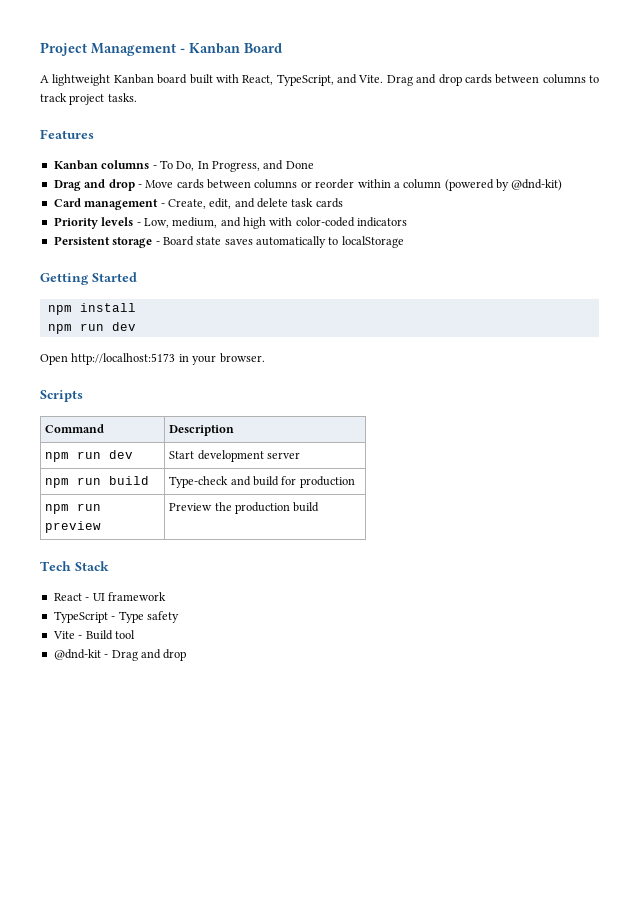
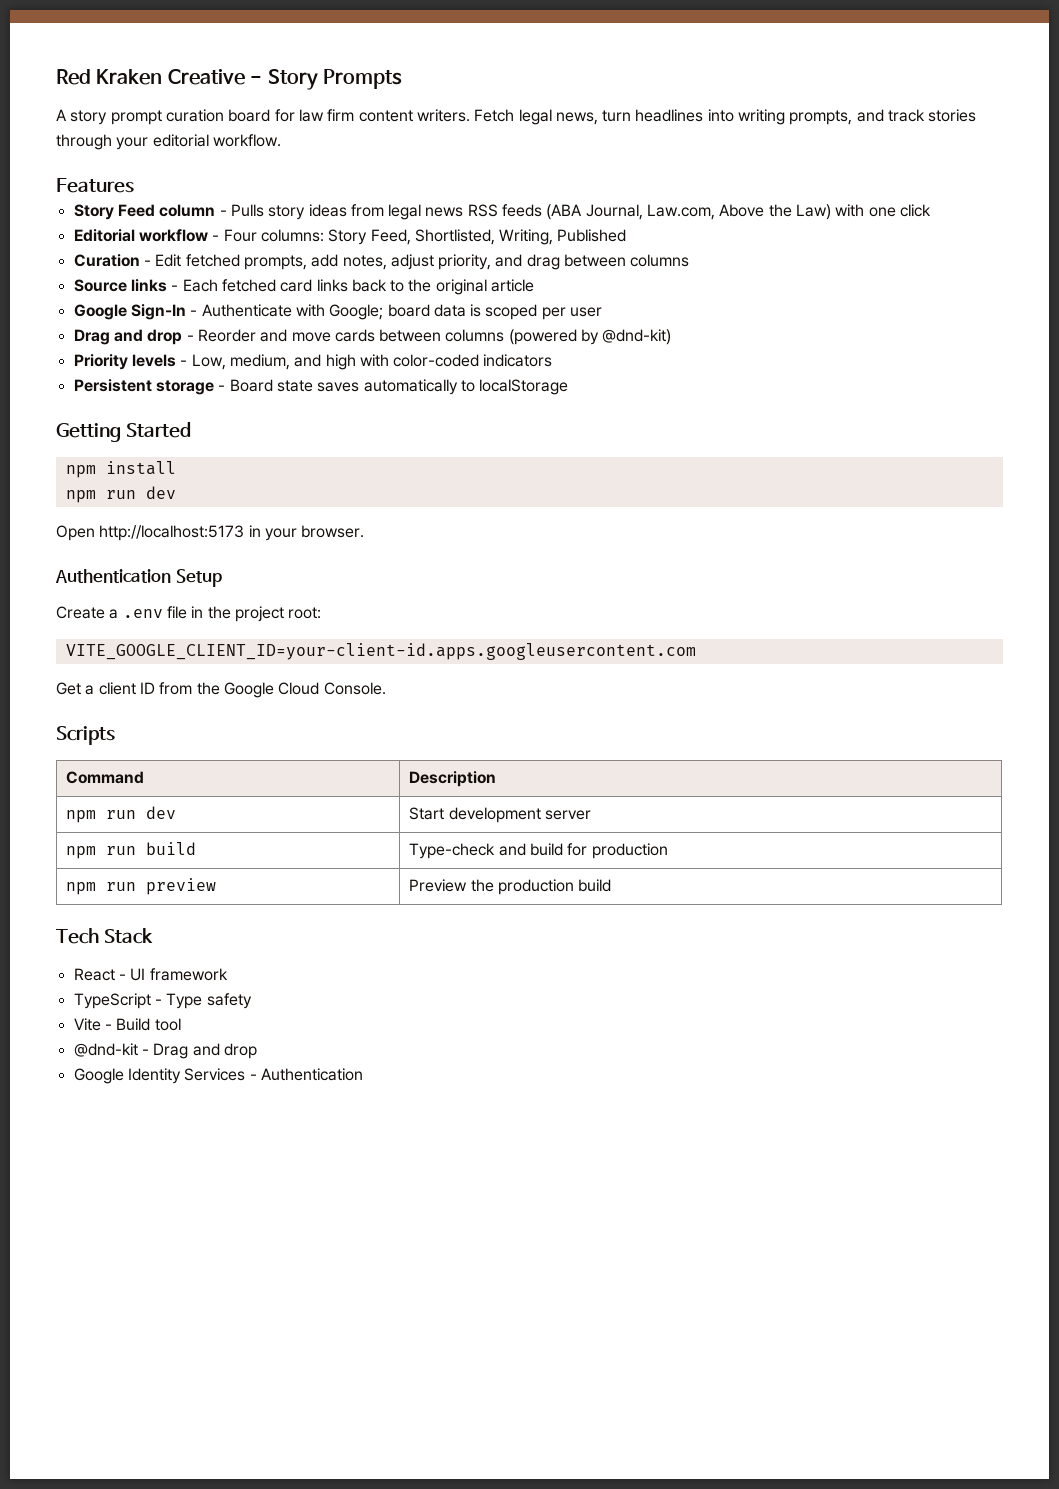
- Project Management - Kanban Board
- A lightweight Kanban board built with React, TypeScript, and Vite. Drag and drop cards between columns to track project tasks.
+ Red Kraken Creative - Story Prompts
+ A story prompt curation board for law firm content writers. Fetch legal news, turn headlines into writing prompts, and track stories through your editorial workflow.
  Features
- Kanban columns - To Do, In Progress, and Done
- Drag and drop - Move cards between columns or reorder within a column (powered by @dnd-kit)
- Card management - Create, edit, and delete task cards
+ Story Feed column - Pulls story ideas from legal news RSS feeds (ABA Journal, Law.com, Above the Law) with one click
+ Editorial workflow - Four columns: Story Feed, Shortlisted, Writing, Published
+ Curation - Edit fetched prompts, add notes, adjust priority, and drag between columns
+ Source links - Each fetched card links back to the original article
+ Google Sign-In - Authenticate with Google; board data is scoped per user
+ Drag and drop - Reorder and move cards between columns (powered by @dnd-kit)
+ Authentication Setup
+ Create a .env file in the project root:
+ VITE_GOOGLE_CLIENT_ID=your-client-id.apps.googleusercontent.com
+ Get a client ID from the Google Cloud Console.
+ Google Identity Services - Authentication

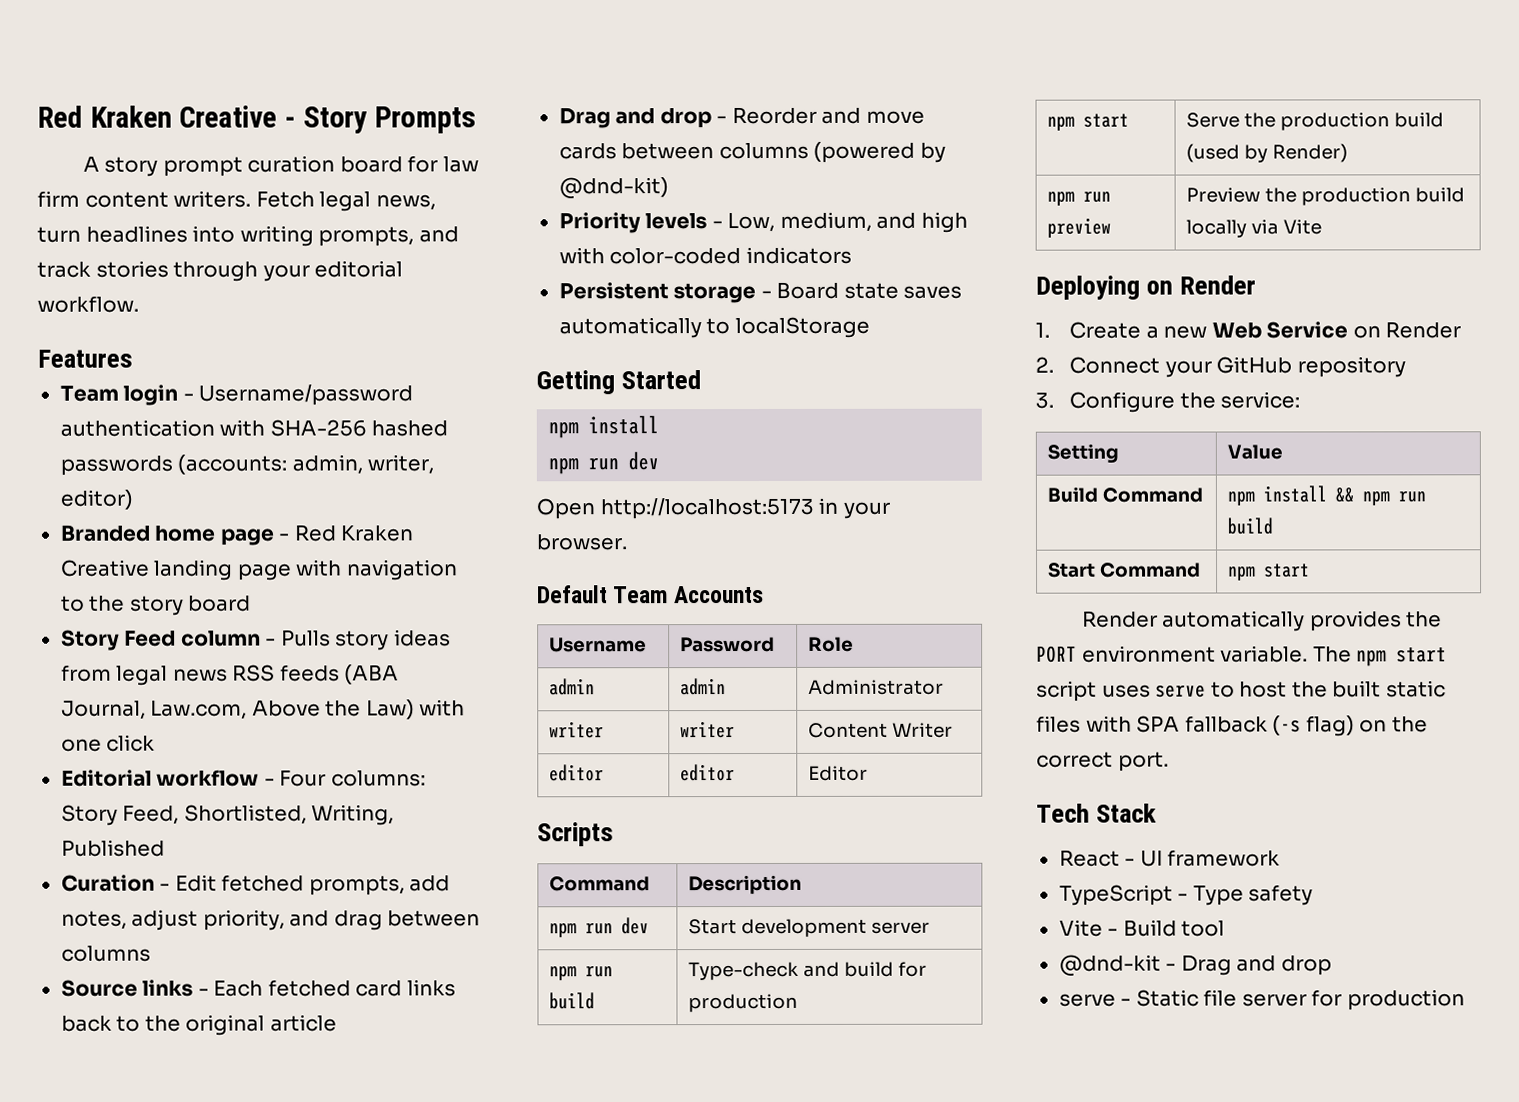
+ Team login - Username/password authentication with SHA-256 hashed passwords (accounts: admin, writer, editor)
+ Branded home page - Red Kraken Creative landing page with navigation to the story board
- Google Sign-In - Authenticate with Google; board data is scoped per user
- Authentication Setup
- Create a .env file in the project root:
- VITE_GOOGLE_CLIENT_ID=your-client-id.apps.googleusercontent.com
- Get a client ID from the Google Cloud Console.
+ Default Team Accounts
+ Username | Password | Role
+ admin | admin | Administrator
+ writer | writer | Content Writer
+ editor | editor | Editor
+ npm start | Serve the production build (used by Render)
- npm run preview | Preview the production build
+ npm run preview | Preview the production build locally via Vite
+ Deploying on Render
+ 1. Create a new Web Service on Render
+ 2. Connect your GitHub repository
+ 3. Configure the service:
+ Setting | Value
+ Build Command | npm install && npm run build
+ Start Command | npm start
+ Render automatically provides the PORT environment variable. The npm start script uses serve to host the built static files with SPA fallback (-s flag) on the correct port.
- Google Identity Services - Authentication
+ serve - Static file server for production

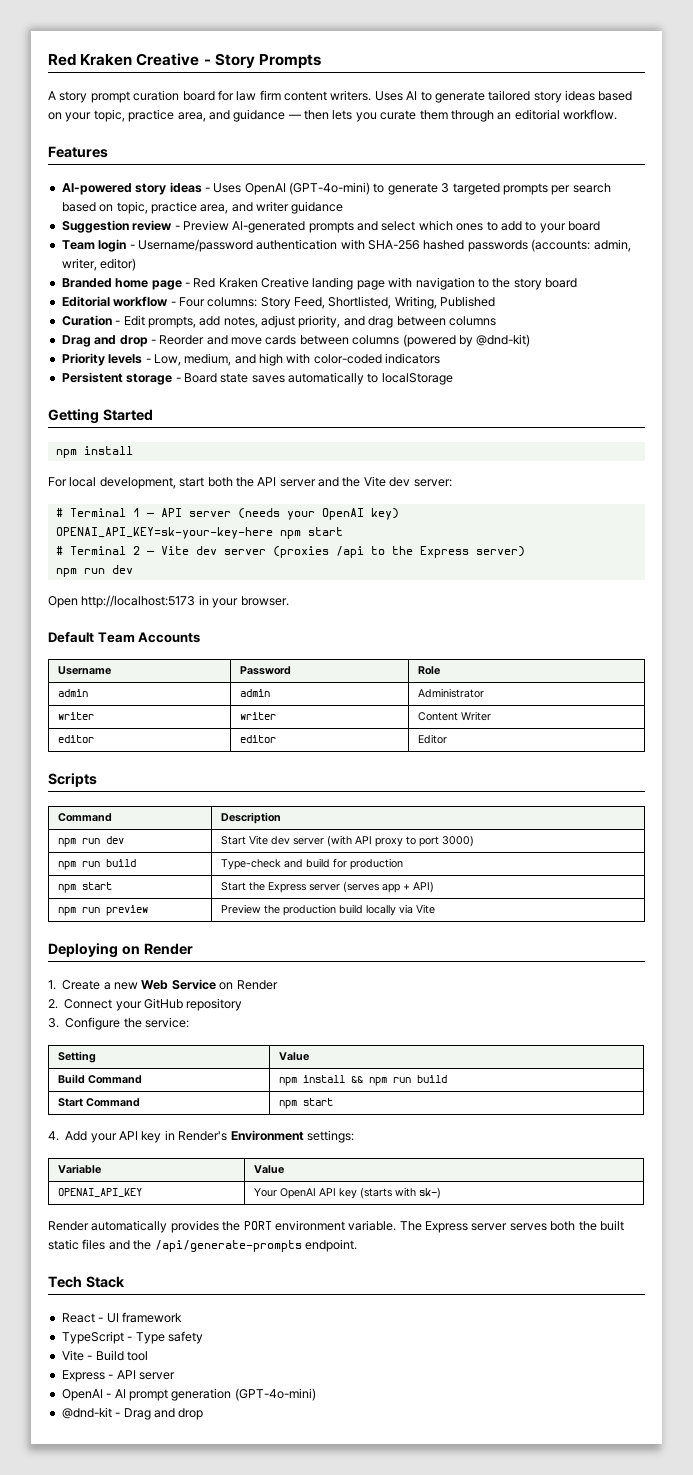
- Fetch legal news, turn headlines into writing prompts, and track stories through your editorial workflow.
+ Uses AI to generate tailored story ideas based on your topic, practice area, and guidance — then lets you curate them through an editorial workflow.
  Features
+ AI-powered story ideas - Uses OpenAI (GPT-4o-mini) to generate 3 targeted prompts per search based on topic, practice area, and writer guidance
+ Suggestion review - Preview AI-generated prompts and select which ones to add to your board
- Story Feed column - Pulls story ideas from legal news RSS feeds (ABA Journal, Law.com, Above the Law) with one click
- Curation - Edit fetched prompts, add notes, adjust priority, and drag between columns
+ Curation - Edit prompts, add notes, adjust priority, and drag between columns
- Source links - Each fetched card links back to the original article
+ For local development, start both the API server and the Vite dev server:
+ # Terminal 1 — API server (needs your OpenAI key)
+ OPENAI_API_KEY=sk-your-key-here npm start
+ # Terminal 2 — Vite dev server (proxies /api to the Express server)
- npm run dev | Start development server
+ npm run dev | Start Vite dev server (with API proxy to port 3000)
- npm start | Serve the production build (used by Render)
+ npm start | Start the Express server (serves app + API)
+ 4. Add your API key in Render's Environment settings:
+ Variable | Value
+ OPENAI_API_KEY | Your OpenAI API key (starts with sk-)
- The npm start script uses serve to host the built static files with SPA fallback (-s flag) on the correct port.
+ The Express server serves both the built static files and the /api/generate-prompts endpoint.
+ Express - API server
+ OpenAI - AI prompt generation (GPT-4o-mini)
- serve - Static file server for production

